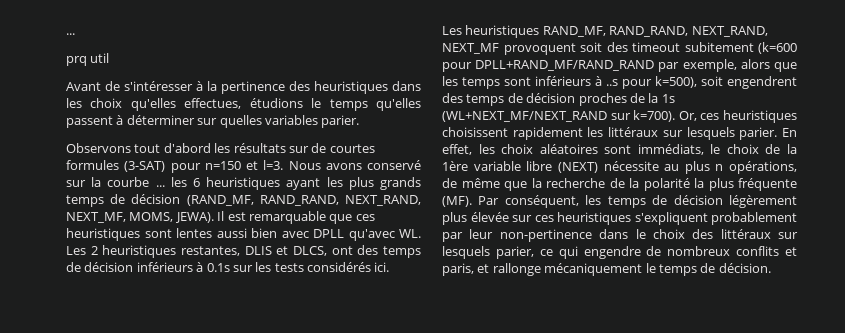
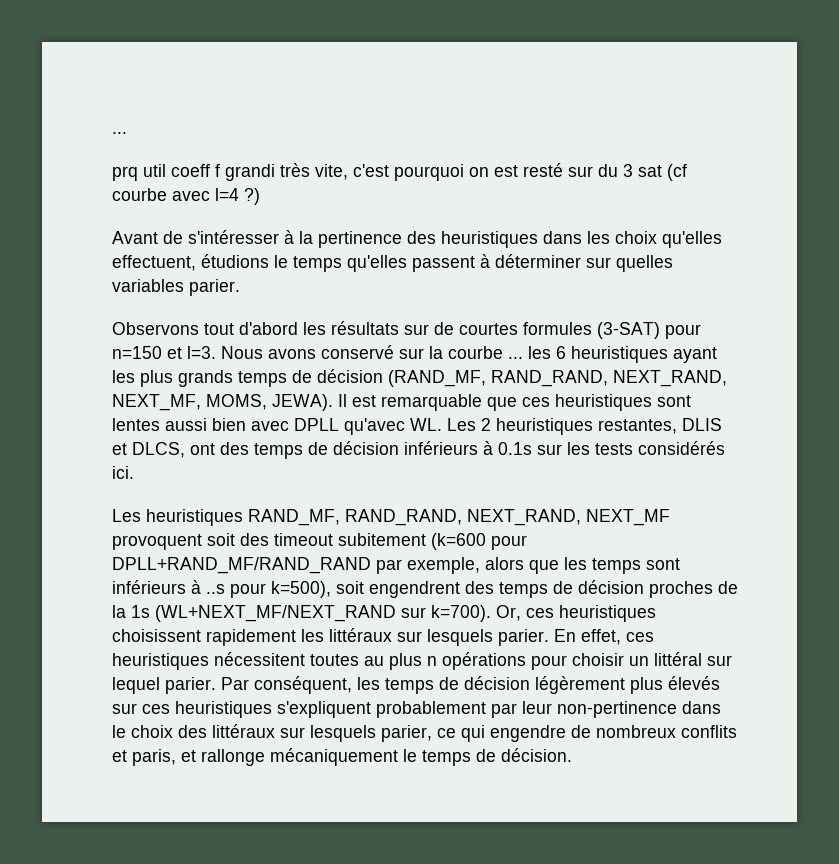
- prq util
+ prq util coeff f grandi très vite, c'est pourquoi on est resté sur du 3 sat (cf courbe avec l=4 ?)
- Avant de s'intéresser à la pertinence des heuristiques dans les choix qu'elles effectues, étudions le temps qu'elles passent à déterminer sur quelles variables parier.
+ Avant de s'intéresser à la pertinence des heuristiques dans les choix qu'elles effectuent, étudions le temps qu'elles passent à déterminer sur quelles variables parier.
- En effet, les choix aléatoires sont immédiats, le choix de la 1ère variable libre (NEXT) nécessite au plus n opérations, de même que la recherche de la polarité la plus fréquente (MF). Par conséquent, les temps de décision légèrement plus élevée sur ces heuristiques s'expliquent probablement par leur non-pertinence dans le choix des littéraux sur lesquels parier, ce qui engendre de nombreux conflits et paris, et rallonge mécaniquement le temps de décision.
+ En effet, ces heuristiques nécessitent toutes au plus n opérations pour choisir un littéral sur lequel parier. Par conséquent, les temps de décision légèrement plus élevés sur ces heuristiques s'expliquent probablement par leur non-pertinence dans le choix des littéraux sur lesquels parier, ce qui engendre de nombreux conflits et paris, et rallonge mécaniquement le temps de décision.

